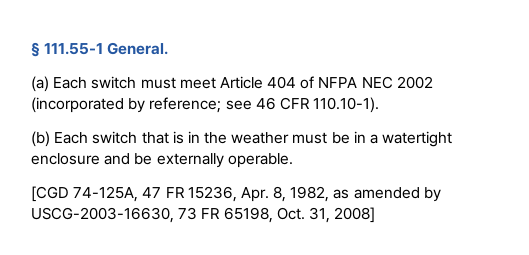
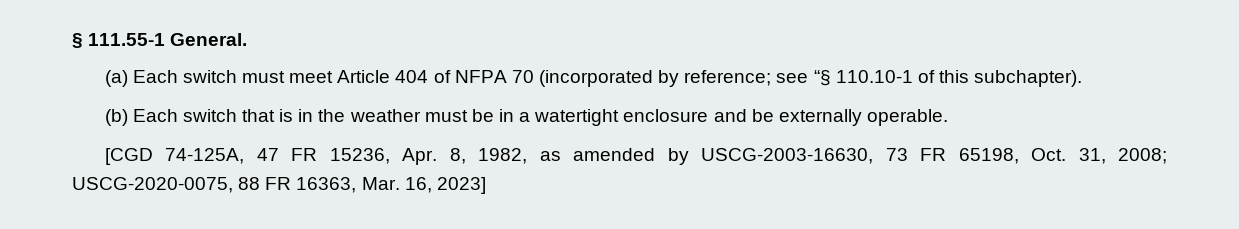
- (a) Each switch must meet Article 404 of NFPA NEC 2002 (incorporated by reference; see 46 CFR 110.10-1).
+ (a) Each switch must meet Article 404 of NFPA 70 (incorporated by reference; see “§ 110.10-1 of this subchapter).
- [CGD 74-125A, 47 FR 15236, Apr. 8, 1982, as amended by USCG-2003-16630, 73 FR 65198, Oct. 31, 2008]
+ [CGD 74-125A, 47 FR 15236, Apr. 8, 1982, as amended by USCG-2003-16630, 73 FR 65198, Oct. 31, 2008; USCG-2020-0075, 88 FR 16363, Mar. 16, 2023]

